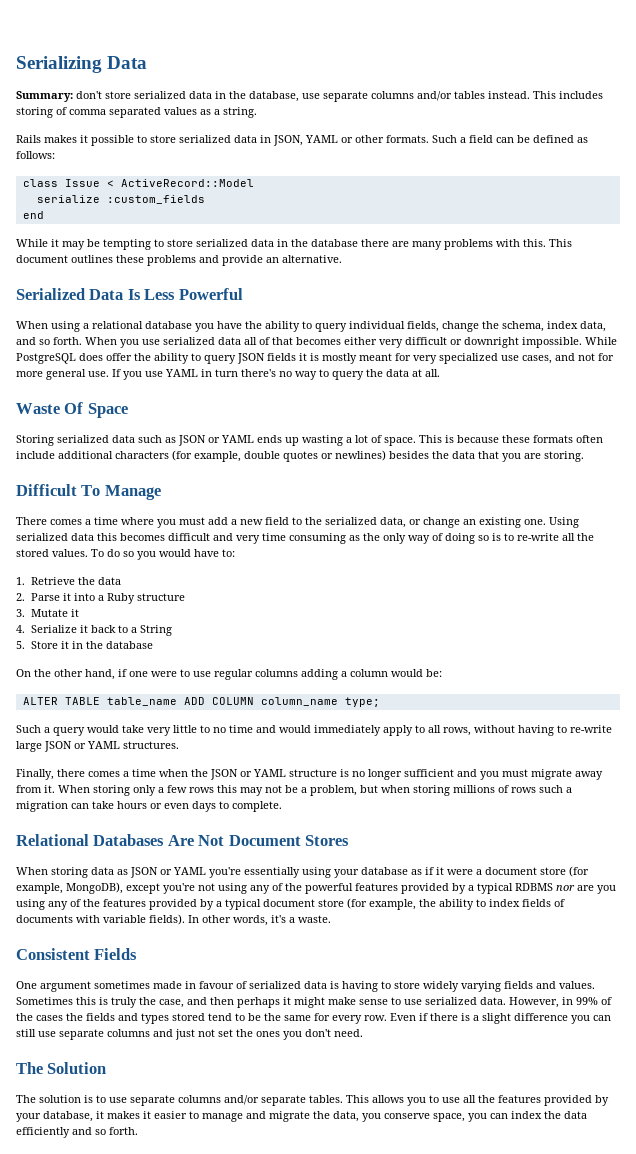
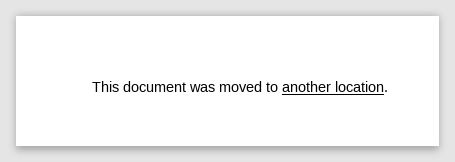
- Serializing Data
- Summary: don't store serialized data in the database, use separate columns and/or tables instead. This includes storing of comma separated values as a string.
- Rails makes it possible to store serialized data in JSON, YAML or other formats. Such a field can be defined as follows:
- class Issue < ActiveRecord::Model
- serialize :custom_fields
- end
- While it may be tempting to store serialized data in the database there are many problems with this. This document outlines these problems and provide an alternative.
- Serialized Data Is Less Powerful
- When using a relational database you have the ability to query individual fields, change the schema, index data, and so forth. When you use serialized data all of that becomes either very difficult or downright impossible. While PostgreSQL does offer the ability to query JSON fields it is mostly meant for very specialized use cases, and not for more general use. If you use YAML in turn there's no way to query the data at all.
- Waste Of Space
- Storing serialized data such as JSON or YAML ends up wasting a lot of space. This is because these formats often include additional characters (for example, double quotes or newlines) besides the data that you are storing.
- Difficult To Manage
- There comes a time where you must add a new field to the serialized data, or change an existing one. Using serialized data this becomes difficult and very time consuming as the only way of doing so is to re-write all the stored values. To do so you would have to:
- 1. Retrieve the data
- 2. Parse it into a Ruby structure
- 3. Mutate it
- 4. Serialize it back to a String
- 5. Store it in the database
- On the other hand, if one were to use regular columns adding a column would be:
- ALTER TABLE table_name ADD COLUMN column_name type;
- Such a query would take very little to no time and would immediately apply to all rows, without having to re-write large JSON or YAML structures.
- Finally, there comes a time when the JSON or YAML structure is no longer sufficient and you must migrate away from it. When storing only a few rows this may not be a problem, but when storing millions of rows such a migration can take hours or even days to complete.
- Relational Databases Are Not Document Stores
- When storing data as JSON or YAML you're essentially using your database as if it were a document store (for example, MongoDB), except you're not using any of the powerful features provided by a typical RDBMS nor are you using any of the features provided by a typical document store (for example, the ability to index fields of documents with variable fields). In other words, it's a waste.
- Consistent Fields
- One argument sometimes made in favour of serialized data is having to store widely varying fields and values. Sometimes this is truly the case, and then perhaps it might make sense to use serialized data. However, in 99% of the cases the fields and types stored tend to be the same for every row. Even if there is a slight difference you can still use separate columns and just not set the ones you don't need.
- The Solution
- The solution is to use separate columns and/or separate tables. This allows you to use all the features provided by your database, it makes it easier to manage and migrate the data, you conserve space, you can index the data efficiently and so forth.
+ This document was moved to another location.

